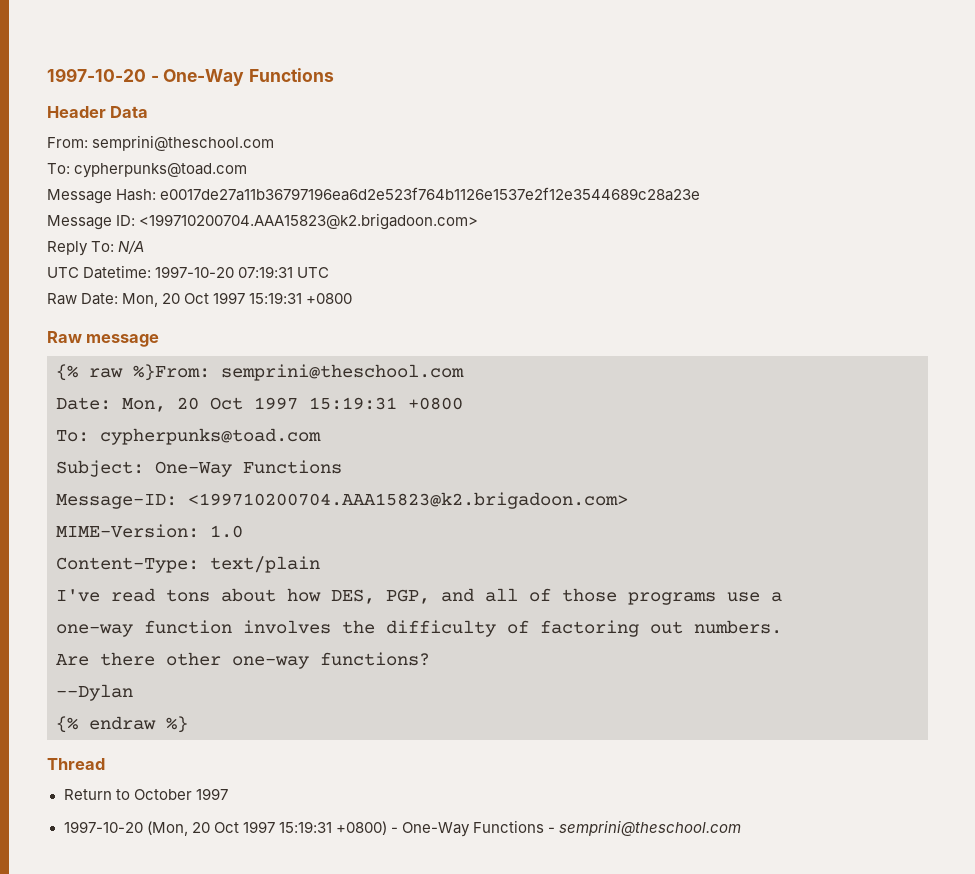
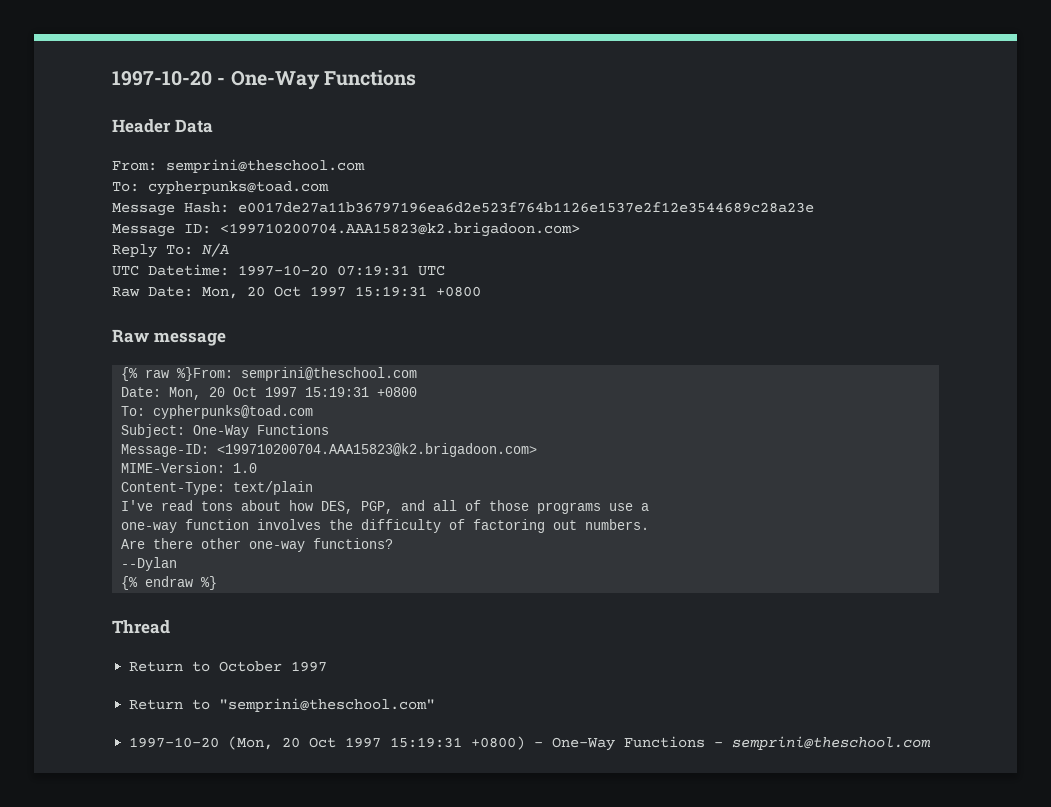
+ Return to "semprini@theschool.com"

